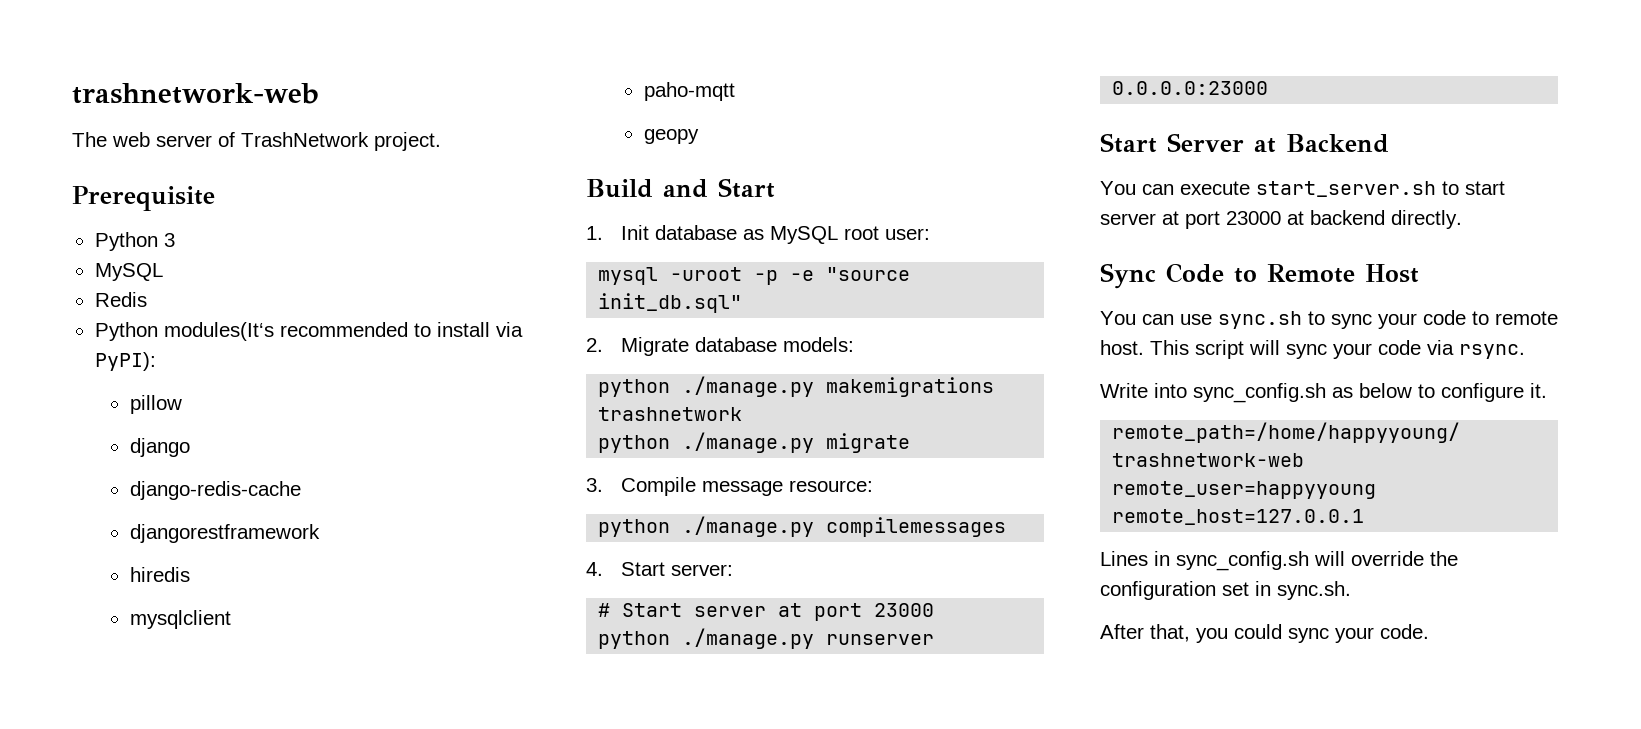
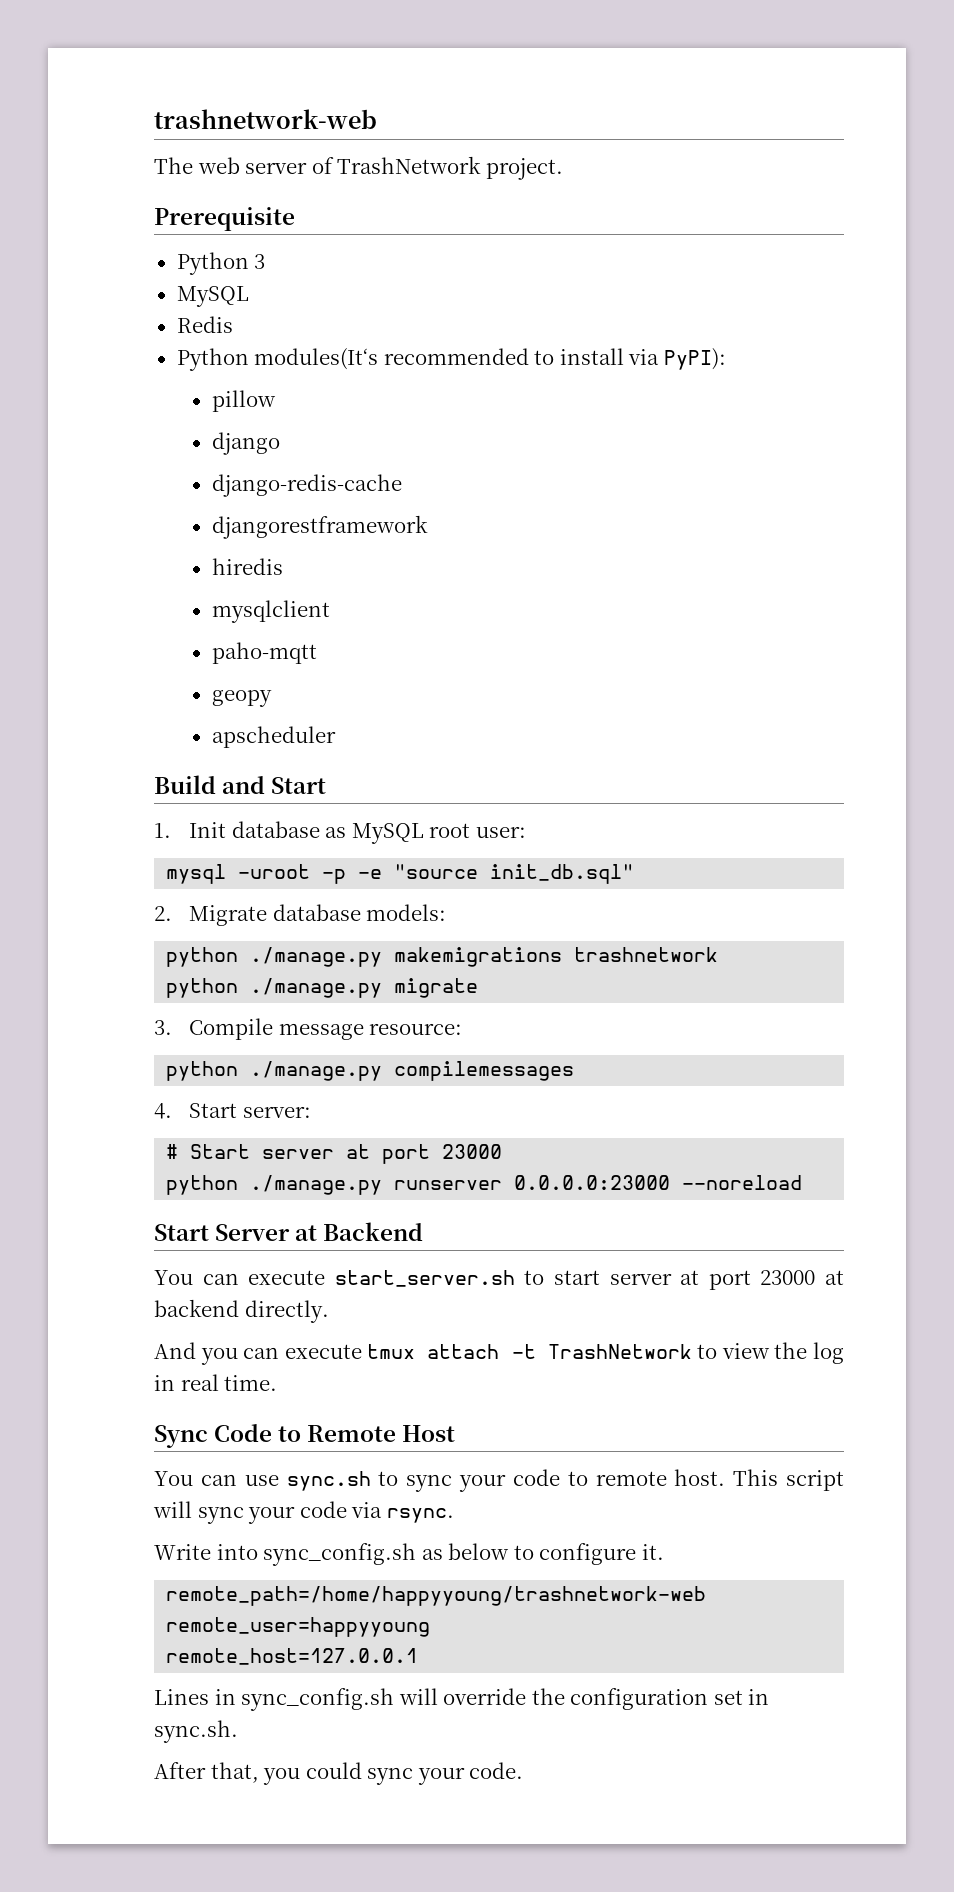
+ apscheduler
- python ./manage.py runserver 0.0.0.0:23000
+ python ./manage.py runserver 0.0.0.0:23000 --noreload
+ And you can execute tmux attach -t TrashNetwork to view the log in real time.

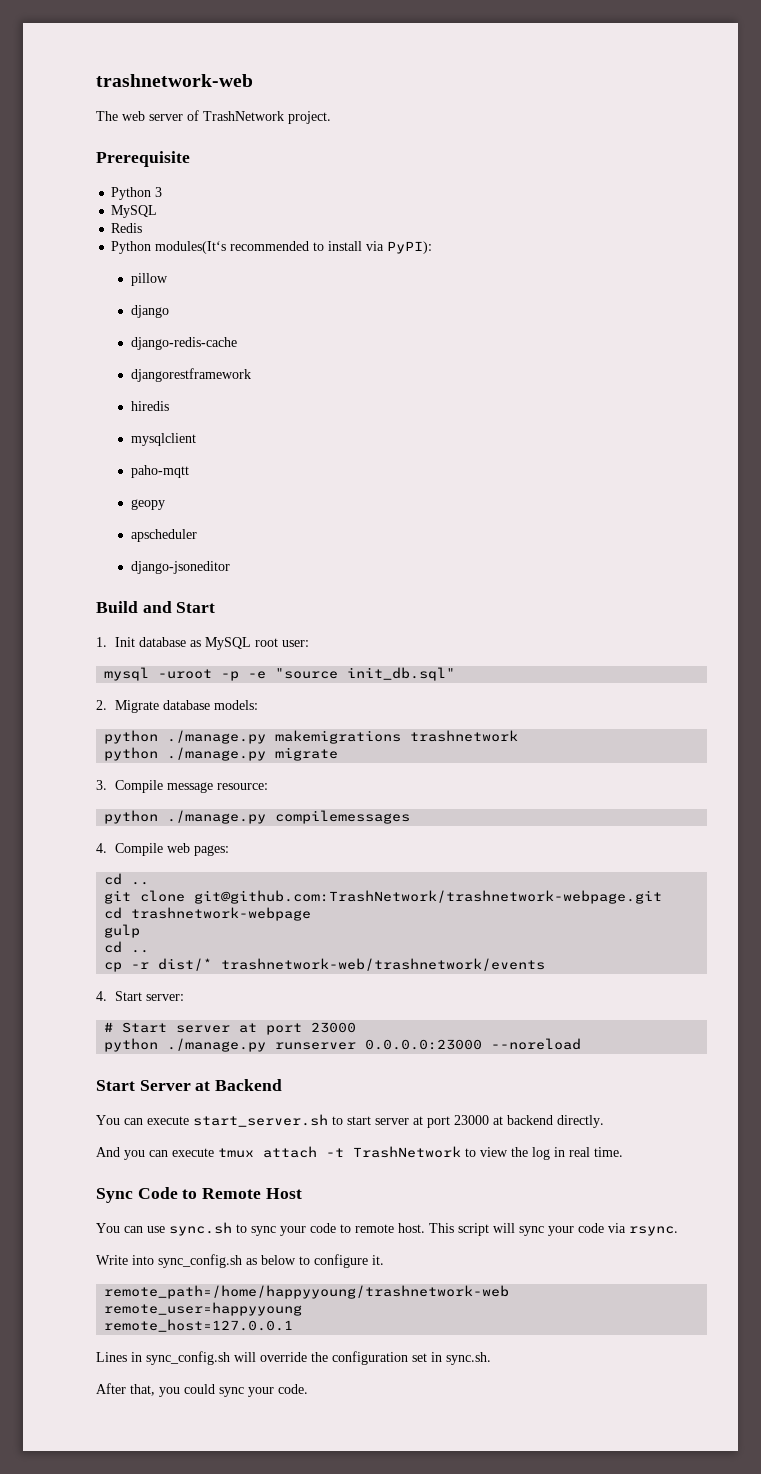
+ django-jsoneditor
+ 4. Compile web pages:
+ cd ..
+ git clone git@github.com:TrashNetwork/trashnetwork-webpage.git
+ cd trashnetwork-webpage
+ gulp
+ cd ..
+ cp -r dist/* trashnetwork-web/trashnetwork/events

